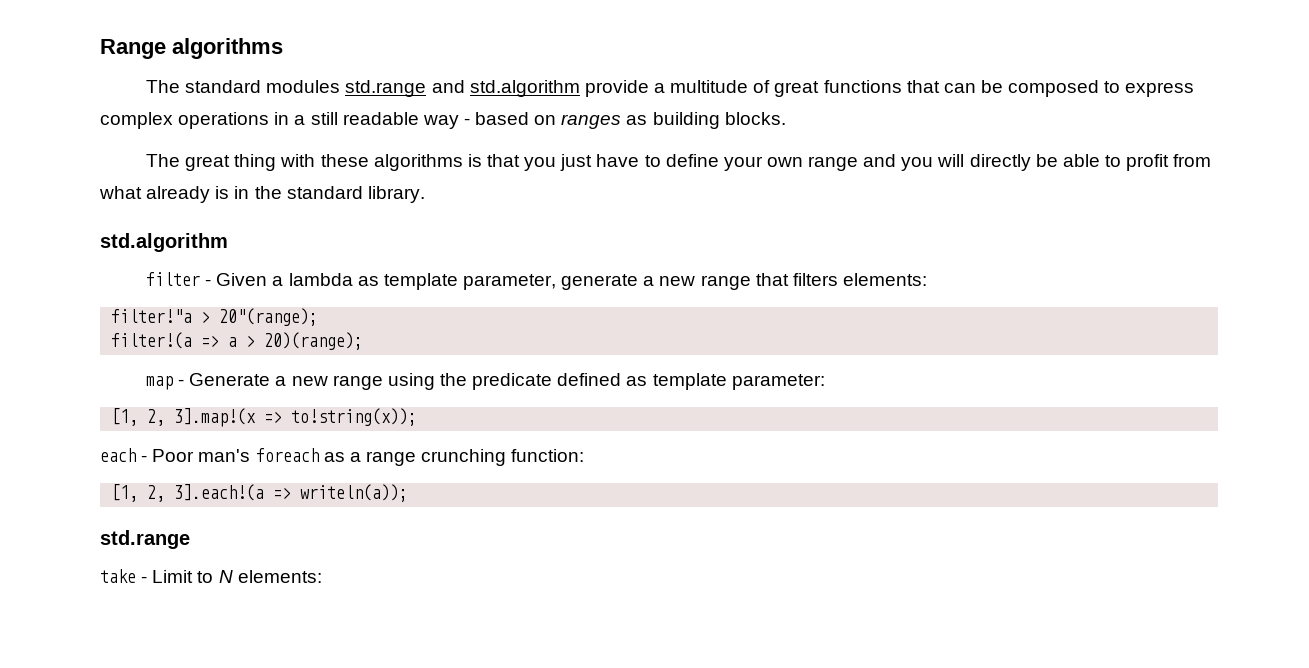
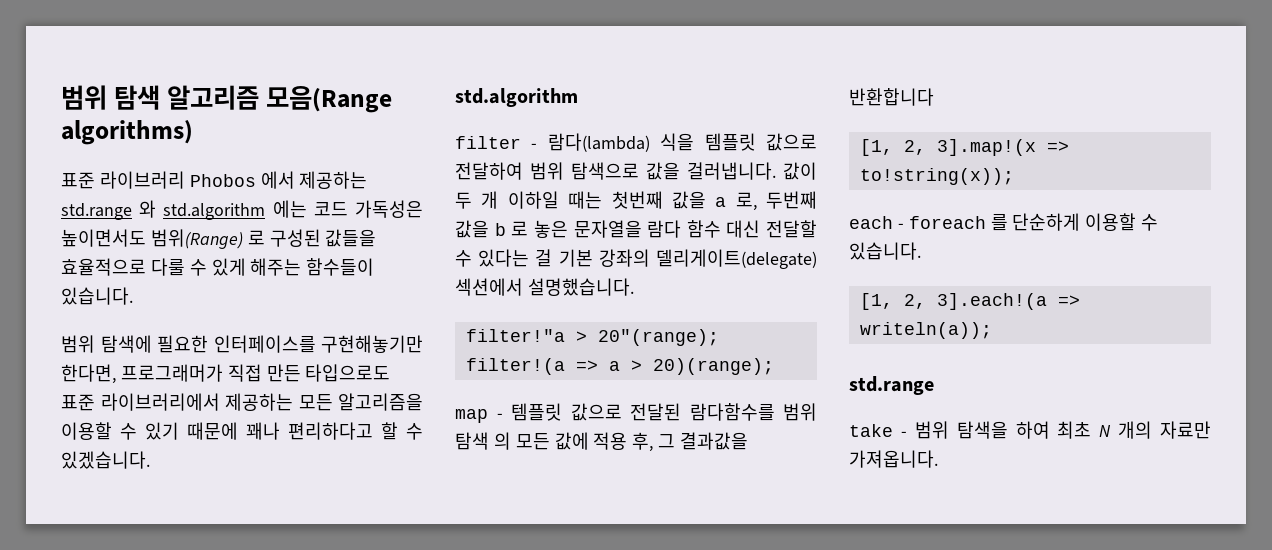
- Range algorithms
- The standard modules std.range and std.algorithm provide a multitude of great functions that can be composed to express complex operations in a still readable way - based on ranges as building blocks.
- The great thing with these algorithms is that you just have to define your own range and you will directly be able to profit from what already is in the standard library.
+ 범위 탐색 알고리즘 모음(Range algorithms)
+ 표준 라이브러리 Phobos 에서 제공하는 std.range 와 std.algorithm 에는 코드 가독성은 높이면서도 범위(Range) 로 구성된 값들을 효율적으로 다룰 수 있게 해주는 함수들이 있습니다.
+ 범위 탐색에 필요한 인터페이스를 구현해놓기만 한다면, 프로그래머가 직접 만든 타입으로도 표준 라이브러리에서 제공하는 모든 알고리즘을 이용할 수 있기 때문에 꽤나 편리하다고 할 수 있겠습니다.
  std.algorithm
- filter - Given a lambda as template parameter, generate a new range that filters elements:
+ filter - 람다(lambda) 식을 템플릿 값으로 전달하여 범위 탐색으로 값을 걸러냅니다. 값이 두 개 이하일 때는 첫번째 값을 a 로, 두번째 값을 b 로 놓은 문자열을 람다 함수 대신 전달할 수 있다는 걸 기본 강좌의 델리게이트(delegate) 섹션에서 설명했습니다.
- map - Generate a new range using the predicate defined as template parameter:
+ map - 템플릿 값으로 전달된 람다함수를 범위 탐색 의 모든 값에 적용 후, 그 결과값을 반환합니다
- each - Poor man's foreach as a range crunching function:
+ each - foreach 를 단순하게 이용할 수 있습니다.
- take - Limit to N elements:
+ take - 범위 탐색을 하여 최초 N 개의 자료만 가져옵니다.

